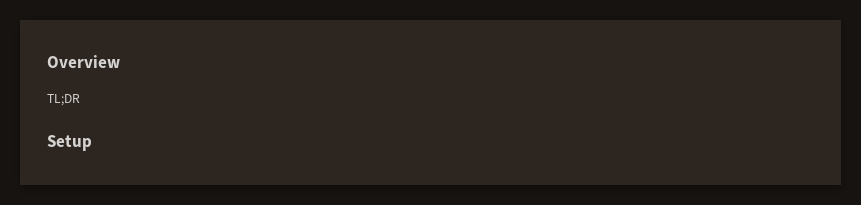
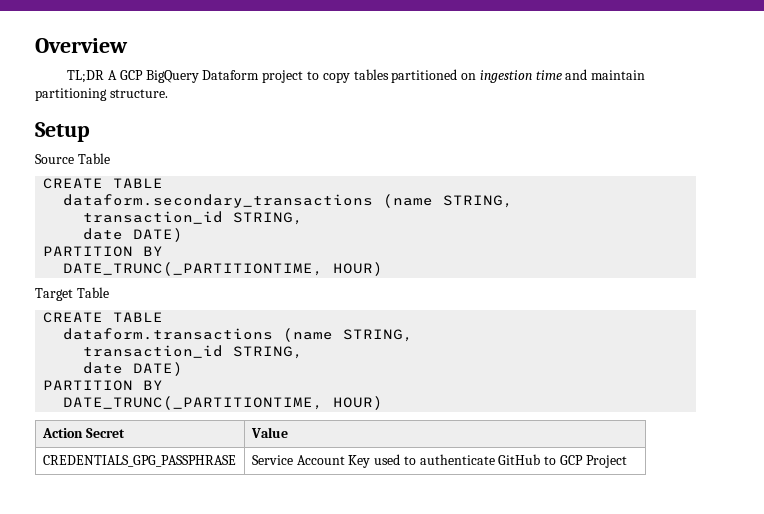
- TL;DR
+ TL;DR A GCP BigQuery Dataform project to copy tables partitioned on ingestion time and maintain partitioning structure.
  Setup
+ Source Table
+ CREATE TABLE
+ dataform.secondary_transactions (name STRING,
+ transaction_id STRING,
+ date DATE)
+ PARTITION BY
+ DATE_TRUNC(_PARTITIONTIME, HOUR)
+ Target Table
+ CREATE TABLE
+ dataform.transactions (name STRING,
+ transaction_id STRING,
+ date DATE)
+ PARTITION BY
+ DATE_TRUNC(_PARTITIONTIME, HOUR)
+ Action Secret | Value
+ CREDENTIALS_GPG_PASSPHRASE | Service Account Key used to authenticate GitHub to GCP Project

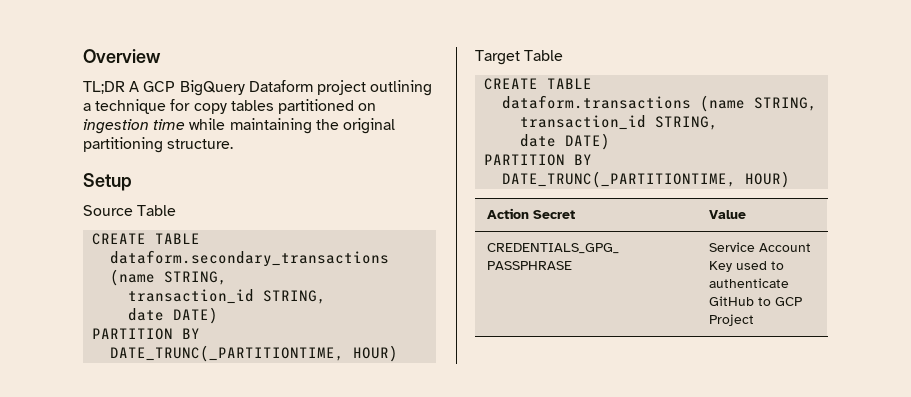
- TL;DR A GCP BigQuery Dataform project to copy tables partitioned on ingestion time and maintain partitioning structure.
+ TL;DR A GCP BigQuery Dataform project outlining a technique for copy tables partitioned on ingestion time while maintaining the original partitioning structure.

